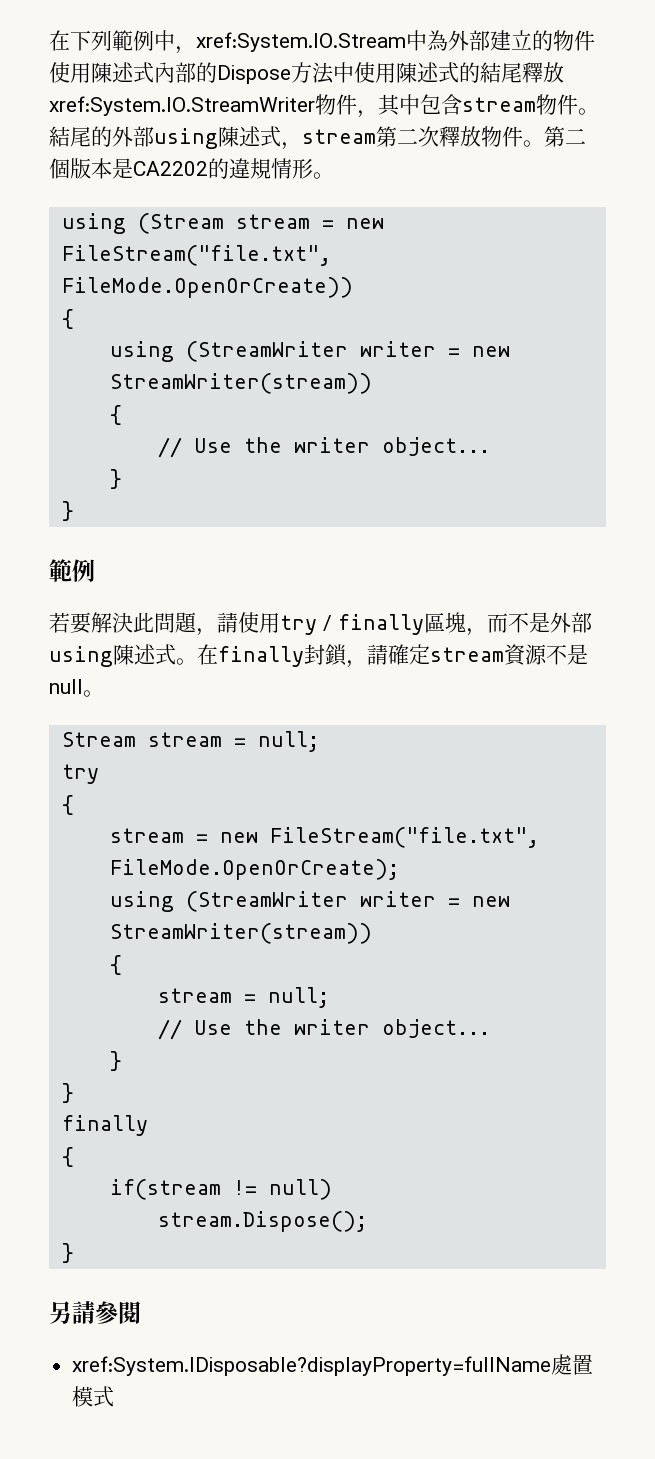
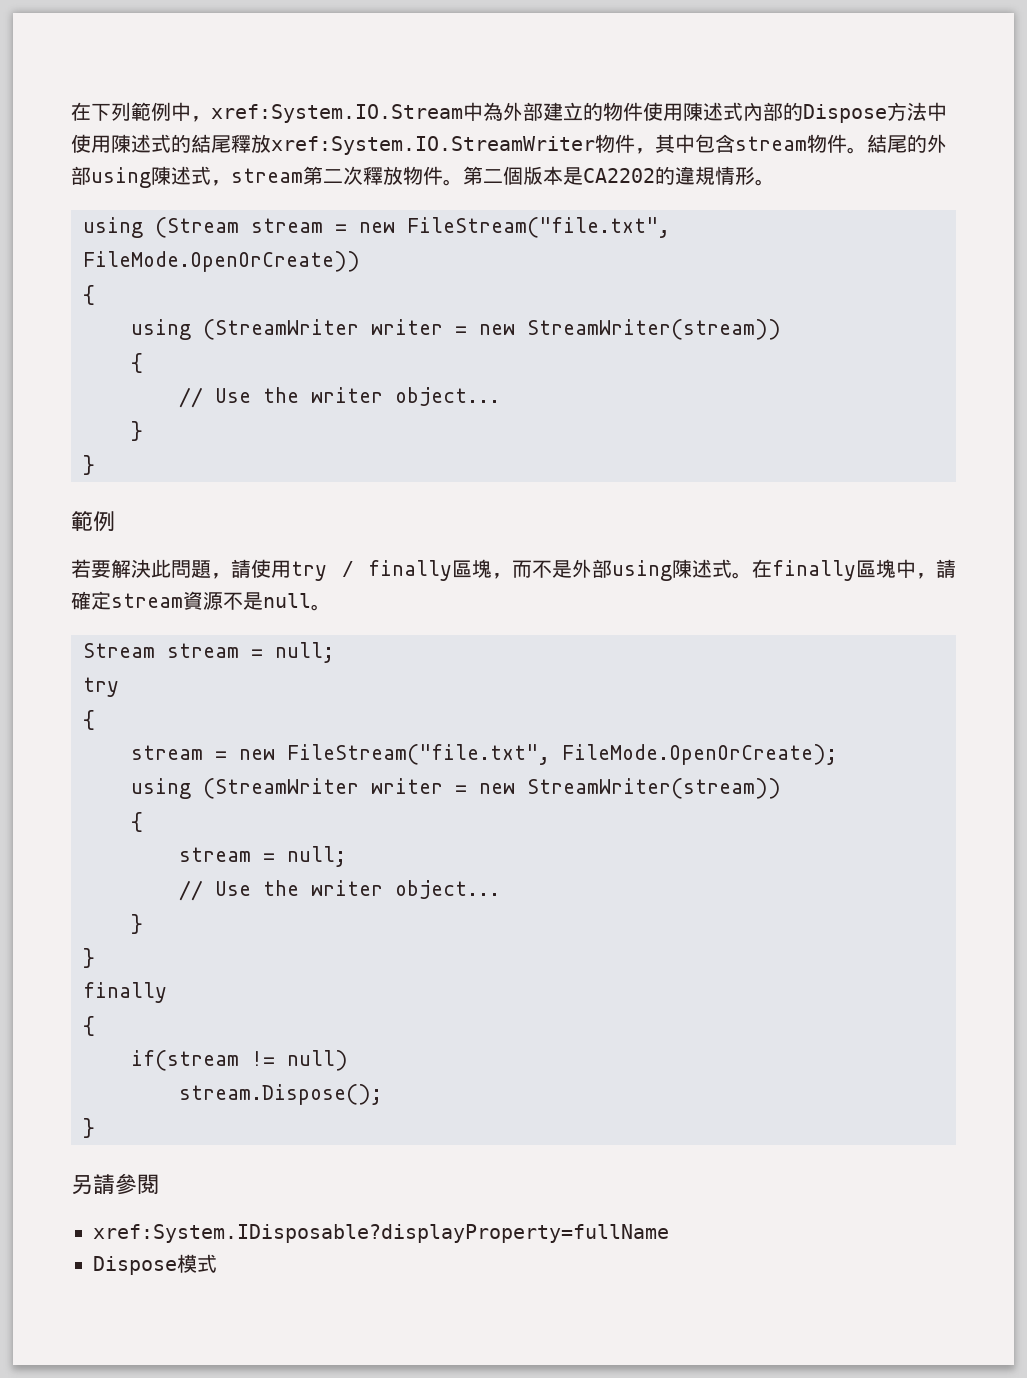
- 在finally封鎖，請確定stream資源不是null。
+ 在finally區塊中，請確定stream資源不是null。
- xref:System.IDisposable?displayProperty=fullName處置模式
+ xref:System.IDisposable?displayProperty=fullName
+ Dispose模式

